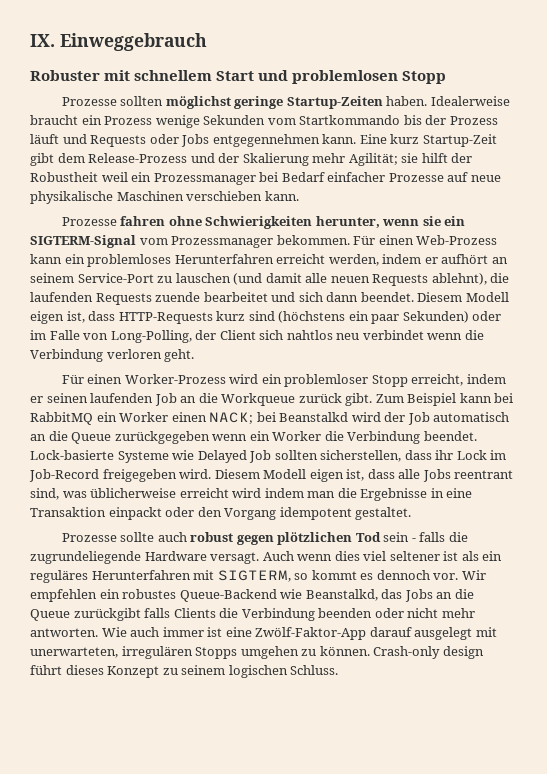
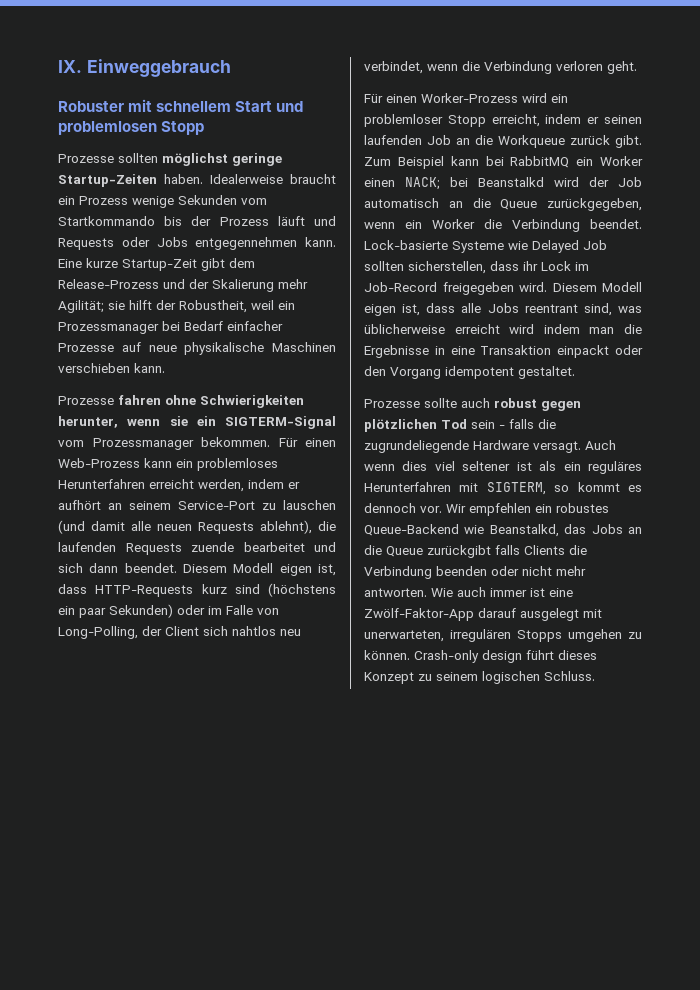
- Eine kurz Startup-Zeit gibt dem Release-Prozess und der Skalierung mehr Agilität; sie hilft der Robustheit weil ein Prozessmanager bei Bedarf einfacher Prozesse auf neue physikalische Maschinen verschieben kann.
+ Eine kurze Startup-Zeit gibt dem Release-Prozess und der Skalierung mehr Agilität; sie hilft der Robustheit, weil ein Prozessmanager bei Bedarf einfacher Prozesse auf neue physikalische Maschinen verschieben kann.
- Diesem Modell eigen ist, dass HTTP-Requests kurz sind (höchstens ein paar Sekunden) oder im Falle von Long-Polling, der Client sich nahtlos neu verbindet wenn die Verbindung verloren geht.
+ Diesem Modell eigen ist, dass HTTP-Requests kurz sind (höchstens ein paar Sekunden) oder im Falle von Long-Polling, der Client sich nahtlos neu verbindet, wenn die Verbindung verloren geht.
- Zum Beispiel kann bei RabbitMQ ein Worker einen NACK; bei Beanstalkd wird der Job automatisch an die Queue zurückgegeben wenn ein Worker die Verbindung beendet.
+ Zum Beispiel kann bei RabbitMQ ein Worker einen NACK; bei Beanstalkd wird der Job automatisch an die Queue zurückgegeben, wenn ein Worker die Verbindung beendet.

